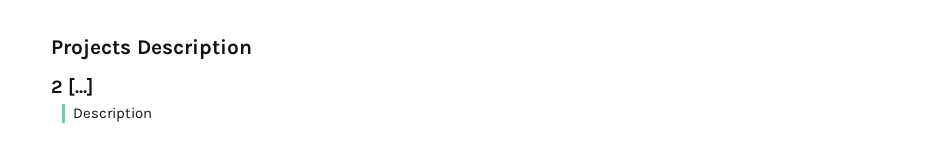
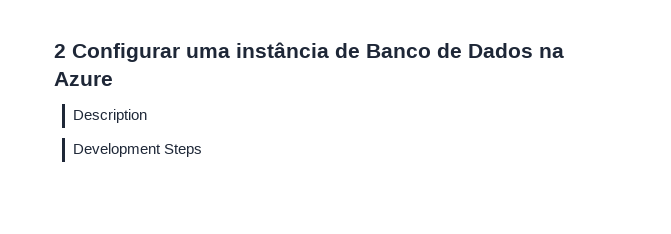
- Projects Description
- 2 [...]
+ 2 Configurar uma instância de Banco de Dados na Azure
  Description
+ Development Steps

